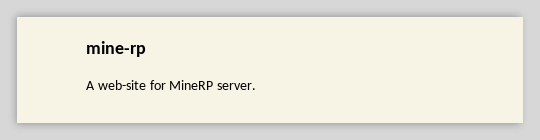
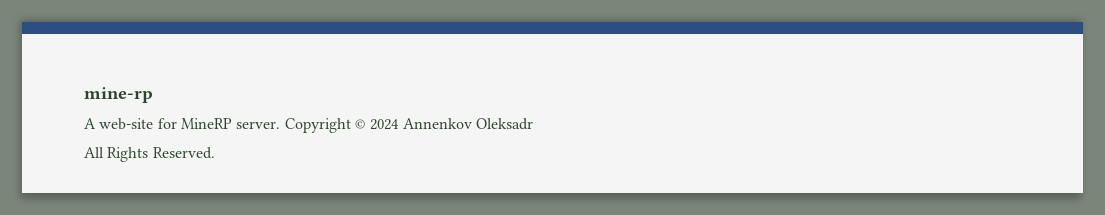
+ Copyright © 2024 Annenkov Oleksadr
+ All Rights Reserved.

